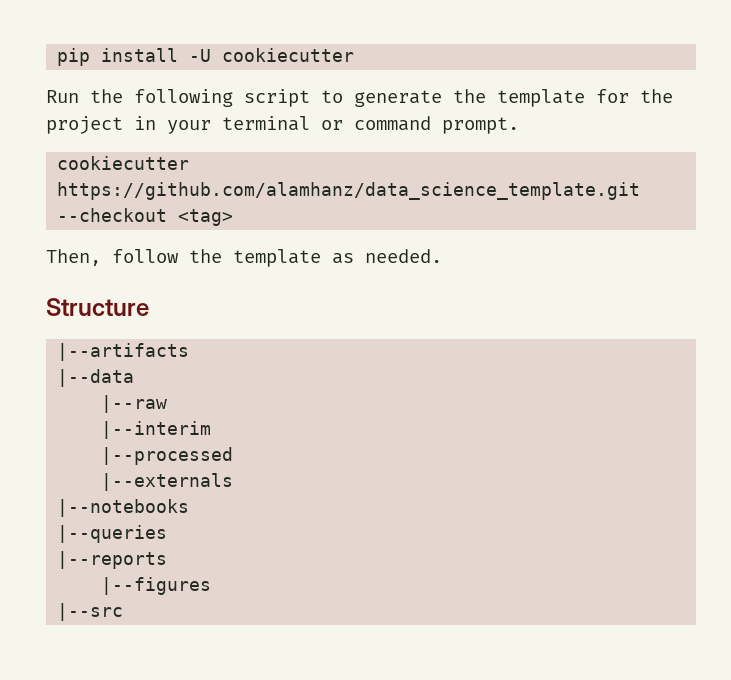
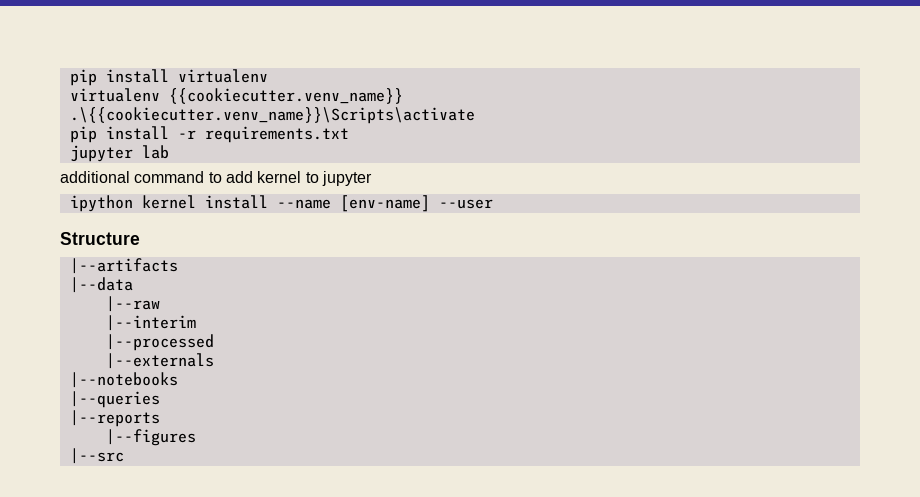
- pip install -U cookiecutter
- Run the following script to generate the template for the project in your terminal or command prompt.
- cookiecutter https://github.com/alamhanz/data_science_template.git --checkout <tag>
- Then, follow the template as needed.
+ pip install virtualenv
+ virtualenv {{cookiecutter.venv_name}}
+ .\{{cookiecutter.venv_name}}\Scripts\activate
+ pip install -r requirements.txt
+ jupyter lab
+ additional command to add kernel to jupyter
+ ipython kernel install --name [env-name] --user

